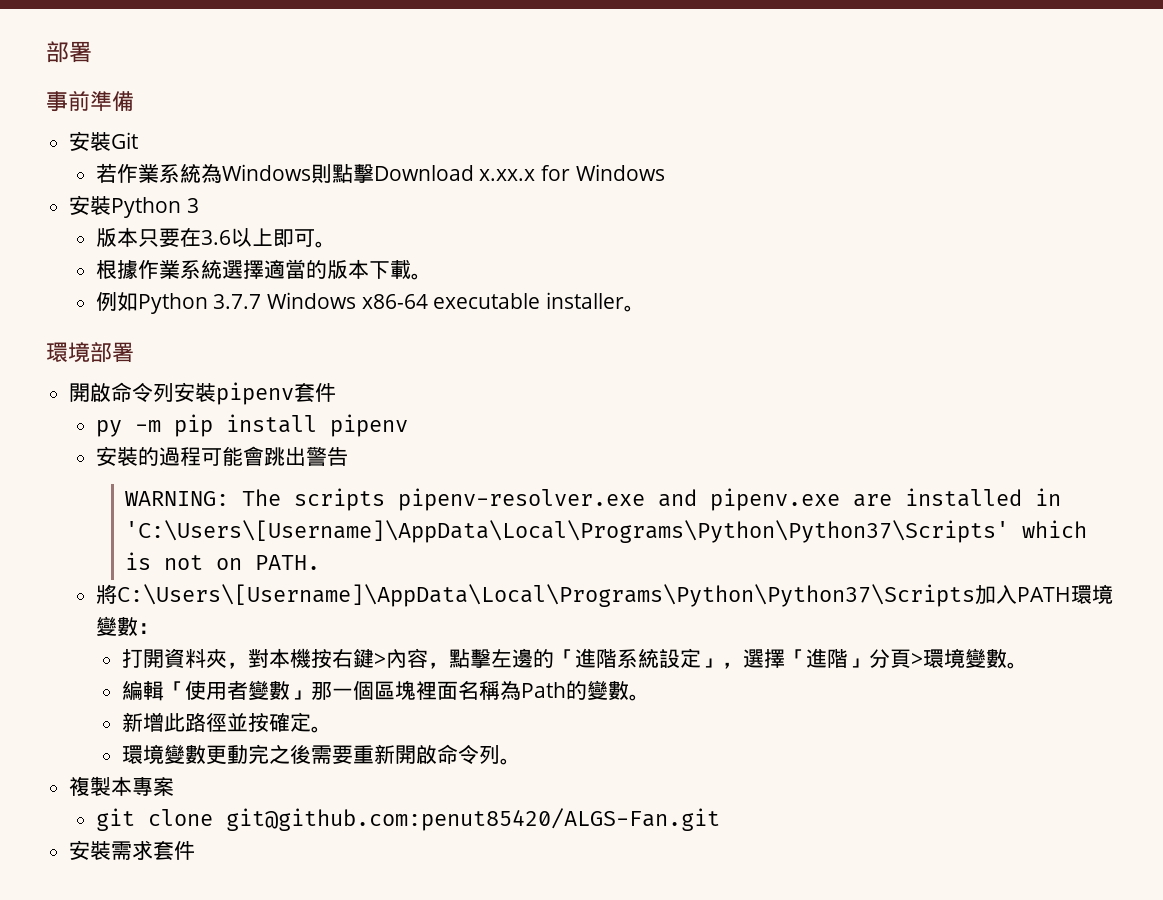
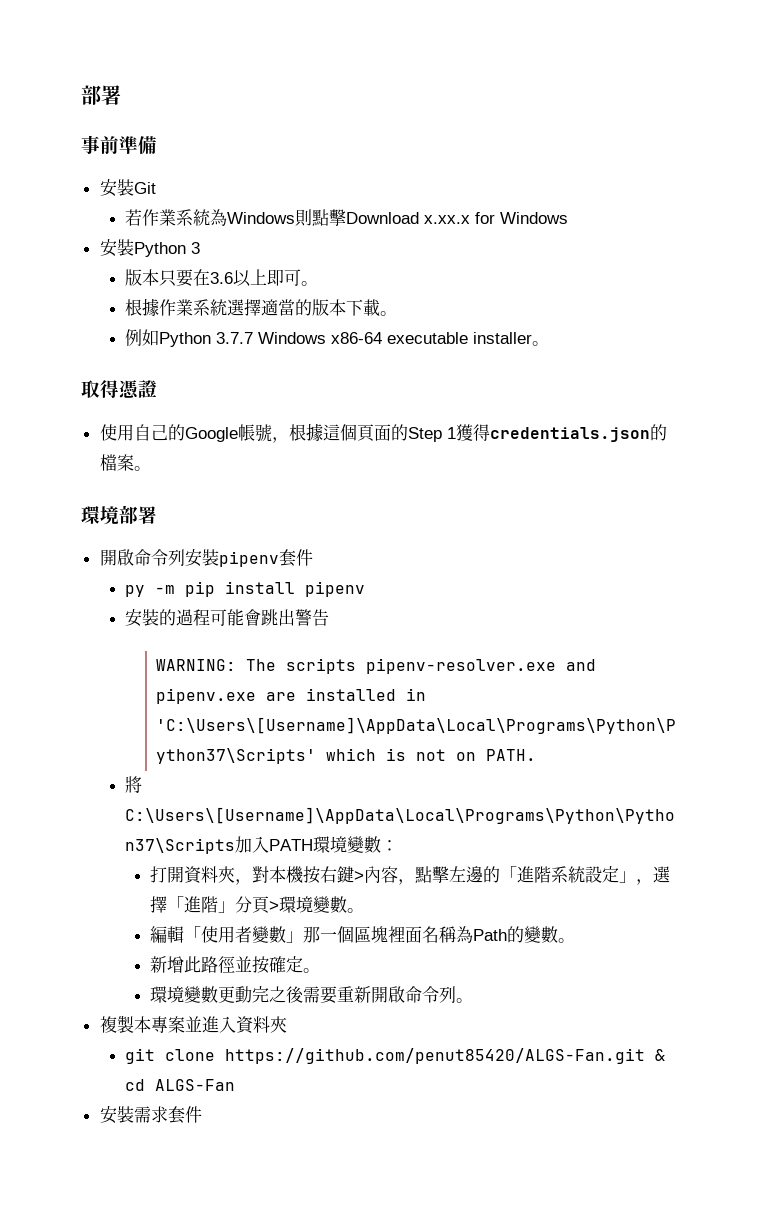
+ 取得憑證
+ 使用自己的Google帳號，根據這個頁面的Step 1獲得credentials.json的檔案。
- 複製本專案
+ 複製本專案並進入資料夾
- git clone git@github.com:penut85420/ALGS-Fan.git
+ git clone https://github.com/penut85420/ALGS-Fan.git & cd ALGS-Fan

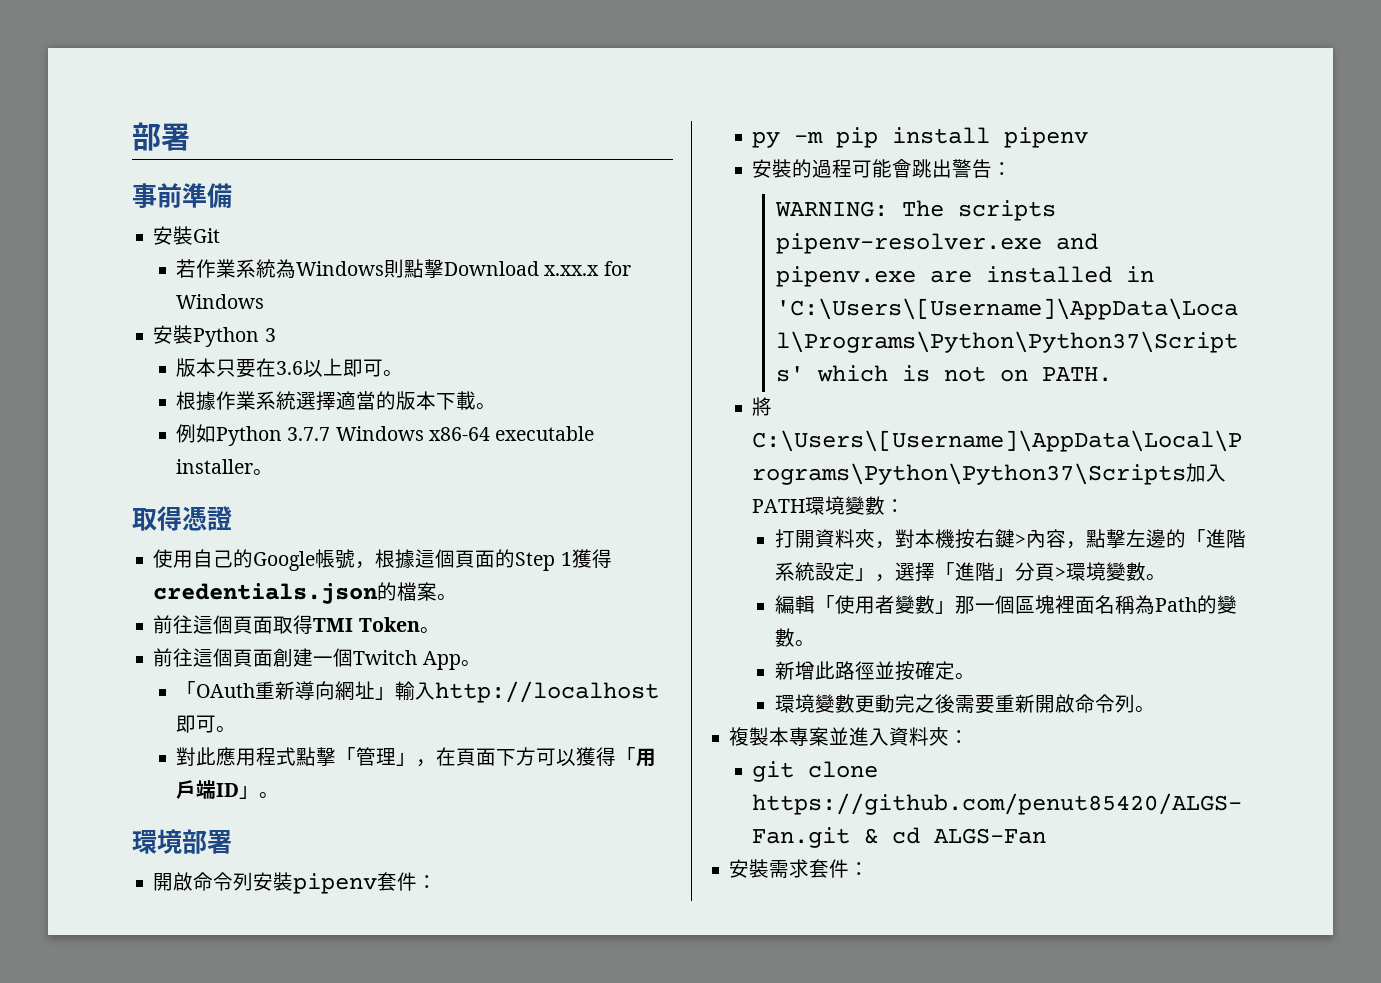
+ 前往這個頁面取得TMI Token。
+ 前往這個頁面創建一個Twitch App。
+ 「OAuth重新導向網址」輸入http://localhost即可。
+ 對此應用程式點擊「管理」，在頁面下方可以獲得「用戶端ID」。
- 開啟命令列安裝pipenv套件
+ 開啟命令列安裝pipenv套件：
- 安裝的過程可能會跳出警告
+ 安裝的過程可能會跳出警告：
- 複製本專案並進入資料夾
+ 複製本專案並進入資料夾：
- 安裝需求套件
+ 安裝需求套件：

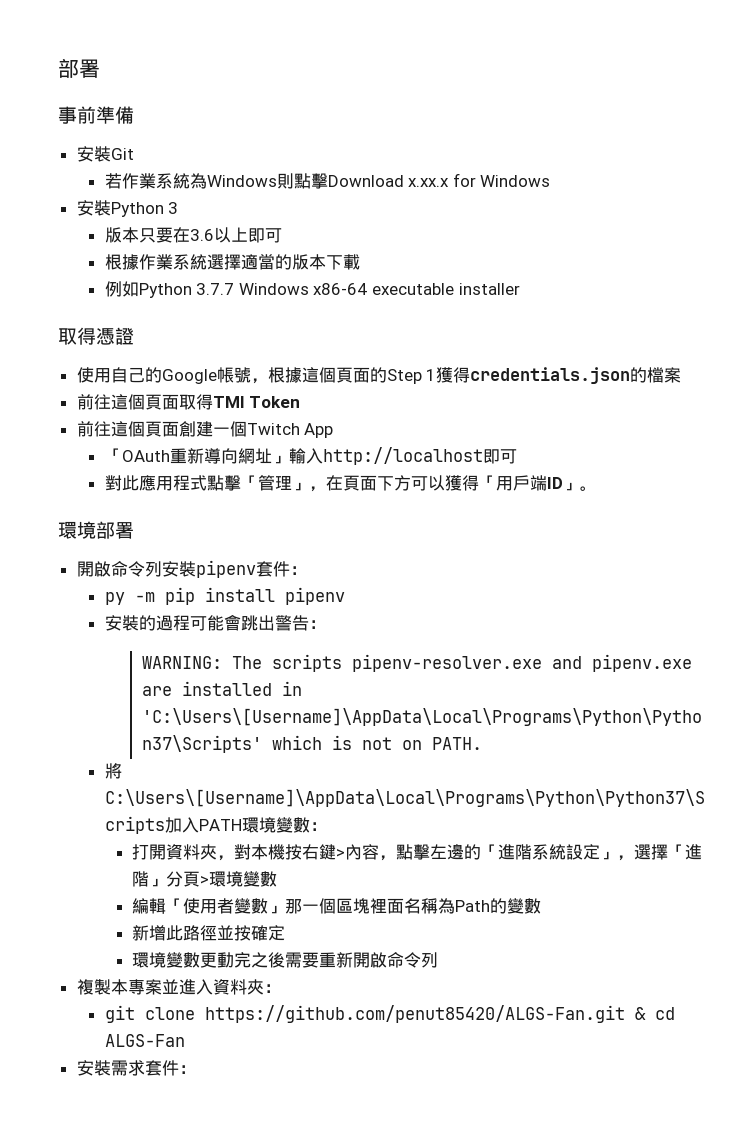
- 版本只要在3.6以上即可。
+ 版本只要在3.6以上即可
- 根據作業系統選擇適當的版本下載。
+ 根據作業系統選擇適當的版本下載
- 例如Python 3.7.7 Windows x86-64 executable installer。
+ 例如Python 3.7.7 Windows x86-64 executable installer
- 使用自己的Google帳號，根據這個頁面的Step 1獲得credentials.json的檔案。
+ 使用自己的Google帳號，根據這個頁面的Step 1獲得credentials.json的檔案
- 前往這個頁面取得TMI Token。
+ 前往這個頁面取得TMI Token
- 前往這個頁面創建一個Twitch App。
+ 前往這個頁面創建一個Twitch App
- 「OAuth重新導向網址」輸入http://localhost即可。
+ 「OAuth重新導向網址」輸入http://localhost即可
- 打開資料夾，對本機按右鍵>內容，點擊左邊的「進階系統設定」，選擇「進階」分頁>環境變數。
+ 打開資料夾，對本機按右鍵>內容，點擊左邊的「進階系統設定」，選擇「進階」分頁>環境變數
- 編輯「使用者變數」那一個區塊裡面名稱為Path的變數。
+ 編輯「使用者變數」那一個區塊裡面名稱為Path的變數
- 新增此路徑並按確定。
+ 新增此路徑並按確定
- 環境變數更動完之後需要重新開啟命令列。
+ 環境變數更動完之後需要重新開啟命令列

